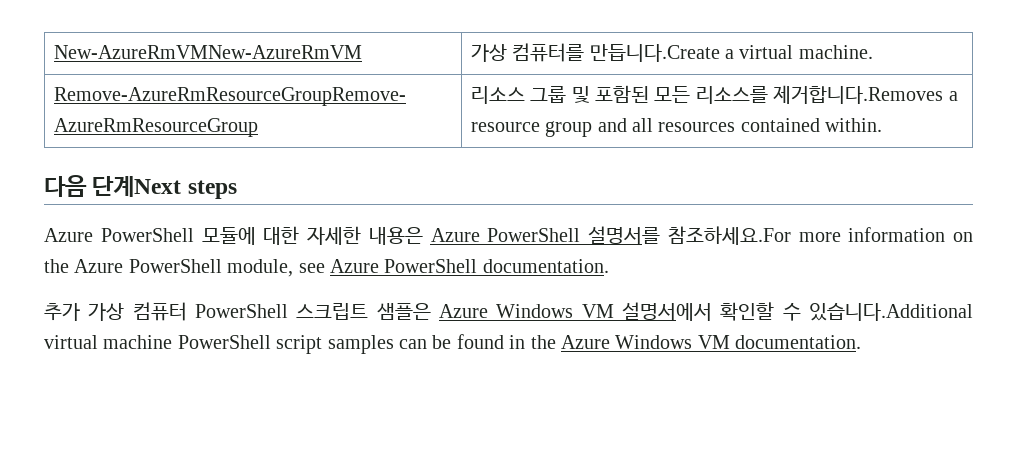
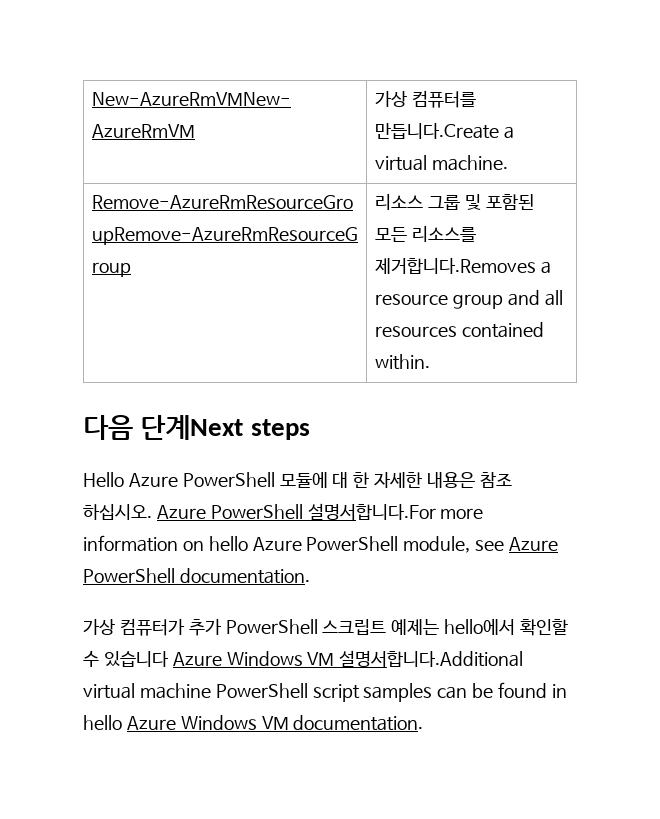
- Azure PowerShell 모듈에 대한 자세한 내용은 Azure PowerShell 설명서를 참조하세요.For more information on the Azure PowerShell module, see Azure PowerShell documentation.
+ Hello Azure PowerShell 모듈에 대 한 자세한 내용은 참조 하십시오. Azure PowerShell 설명서합니다.For more information on hello Azure PowerShell module, see Azure PowerShell documentation.
- 추가 가상 컴퓨터 PowerShell 스크립트 샘플은 Azure Windows VM 설명서에서 확인할 수 있습니다.Additional virtual machine PowerShell script samples can be found in the Azure Windows VM documentation.
+ 가상 컴퓨터가 추가 PowerShell 스크립트 예제는 hello에서 확인할 수 있습니다 Azure Windows VM 설명서합니다.Additional virtual machine PowerShell script samples can be found in hello Azure Windows VM documentation.

